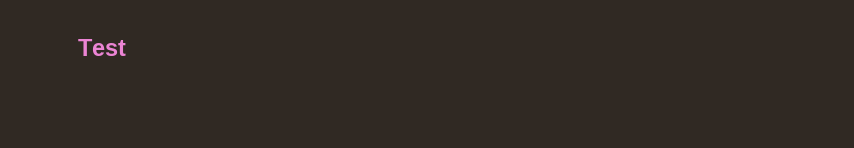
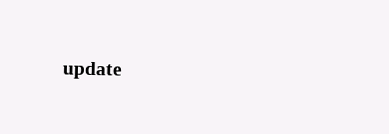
- Test
+ update

